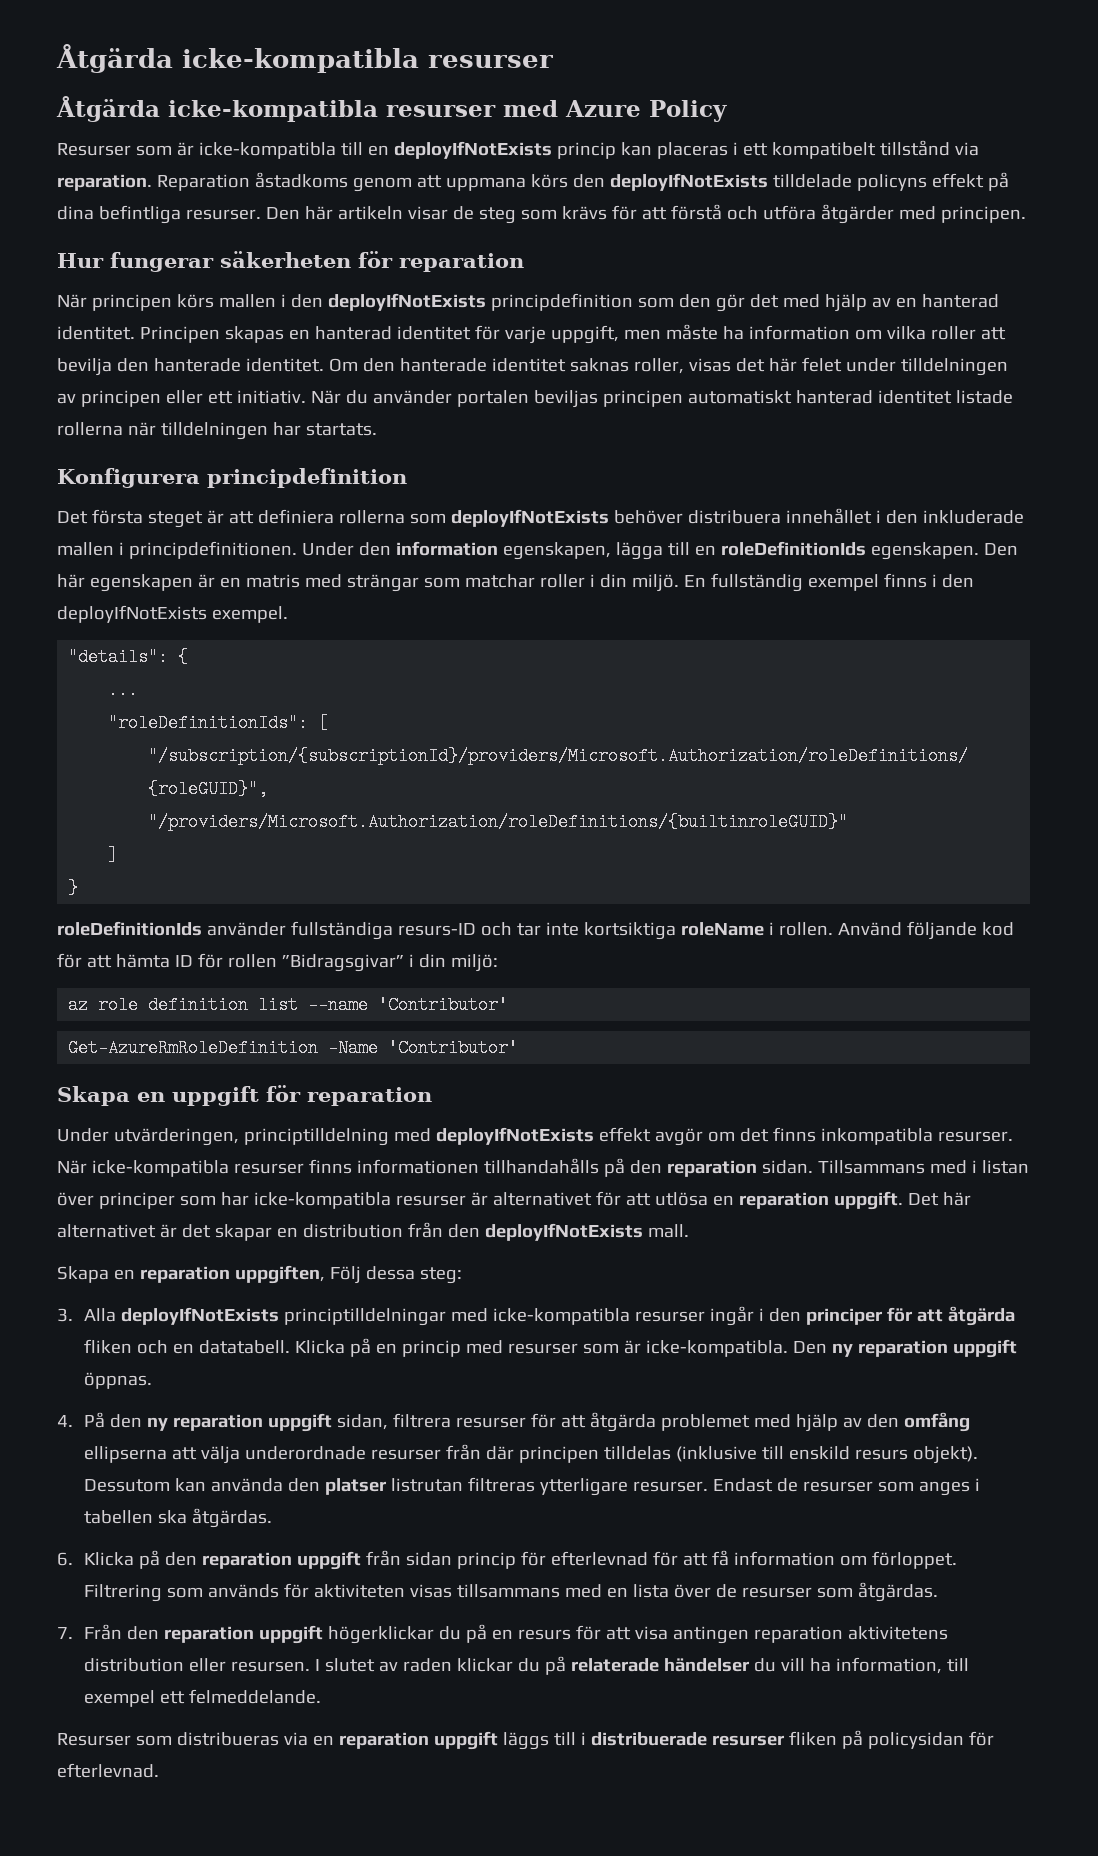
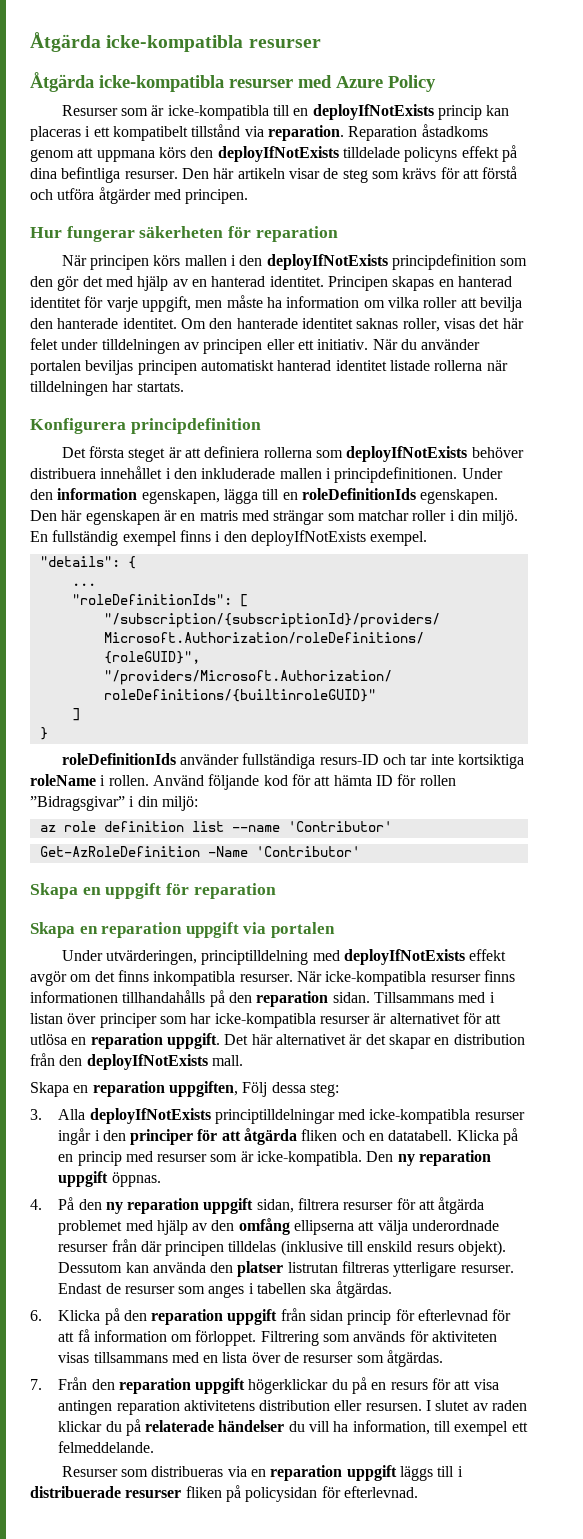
- Get-AzureRmRoleDefinition -Name 'Contributor'
+ Get-AzRoleDefinition -Name 'Contributor'
+ Skapa en reparation uppgift via portalen

